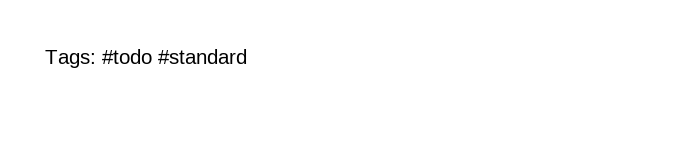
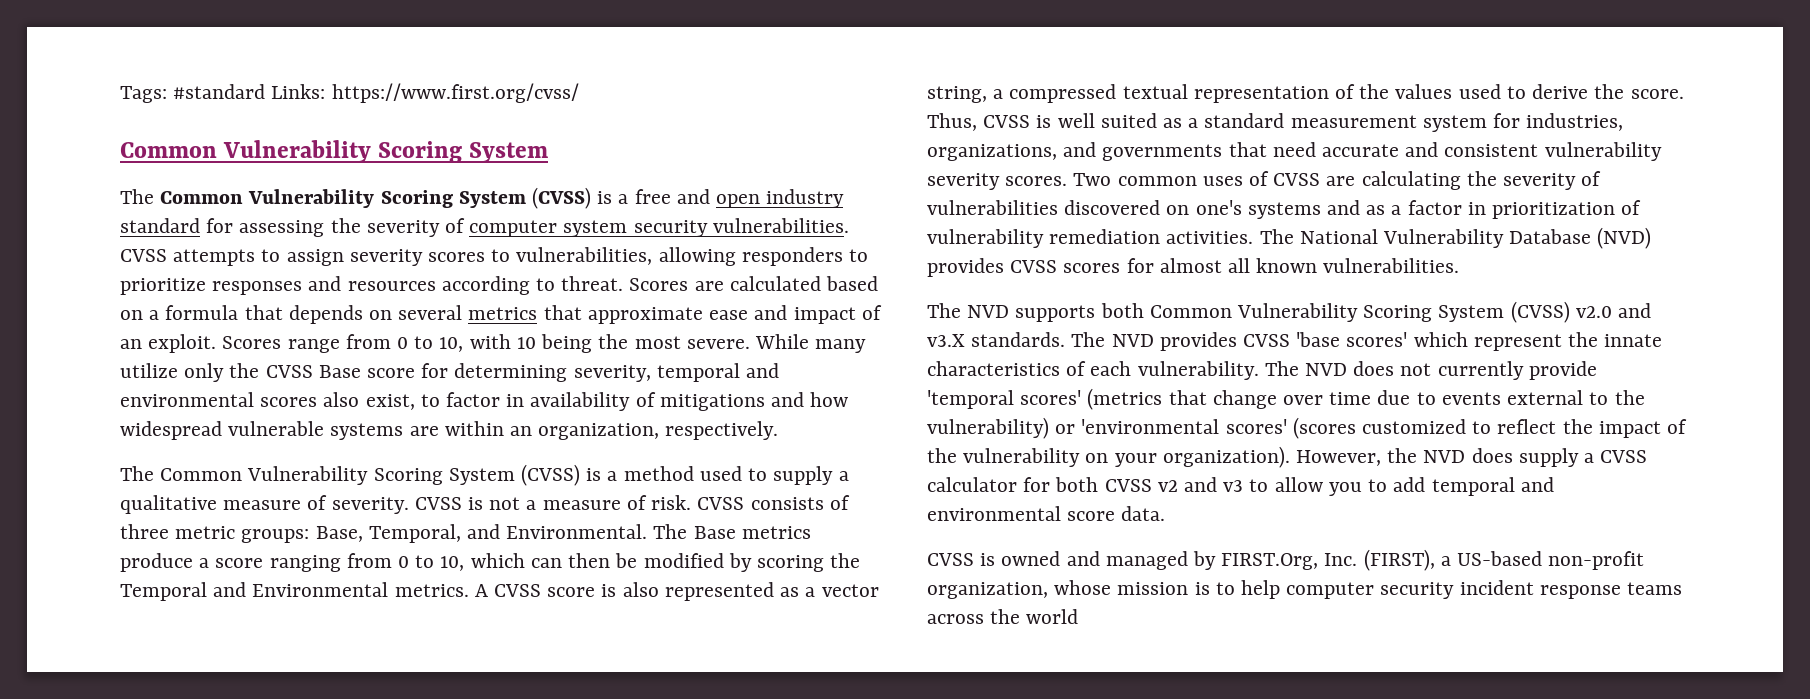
- Tags: #todo #standard
+ Tags: #standard Links: https://www.first.org/cvss/
+ Common Vulnerability Scoring System
+ The Common Vulnerability Scoring System (CVSS) is a free and open industry standard for assessing the severity of computer system security vulnerabilities. CVSS attempts to assign severity scores to vulnerabilities, allowing responders to prioritize responses and resources according to threat. Scores are calculated based on a formula that depends on several metrics that approximate ease and impact of an exploit. Scores range from 0 to 10, with 10 being the most severe. While many utilize only the CVSS Base score for determining severity, temporal and environmental scores also exist, to factor in availability of mitigations and how widespread vulnerable systems are within an organization, respectively.
+ The Common Vulnerability Scoring System (CVSS) is a method used to supply a qualitative measure of severity. CVSS is not a measure of risk. CVSS consists of three metric groups: Base, Temporal, and Environmental. The Base metrics produce a score ranging from 0 to 10, which can then be modified by scoring the Temporal and Environmental metrics. A CVSS score is also represented as a vector string, a compressed textual representation of the values used to derive the score. Thus, CVSS is well suited as a standard measurement system for industries, organizations, and governments that need accurate and consistent vulnerability severity scores. Two common uses of CVSS are calculating the severity of vulnerabilities discovered on one's systems and as a factor in prioritization of vulnerability remediation activities. The National Vulnerability Database (NVD) provides CVSS scores for almost all known vulnerabilities.
+ The NVD supports both Common Vulnerability Scoring System (CVSS) v2.0 and v3.X standards. The NVD provides CVSS 'base scores' which represent the innate characteristics of each vulnerability. The NVD does not currently provide 'temporal scores' (metrics that change over time due to events external to the vulnerability) or 'environmental scores' (scores customized to reflect the impact of the vulnerability on your organization). However, the NVD does supply a CVSS calculator for both CVSS v2 and v3 to allow you to add temporal and environmental score data.
+ CVSS is owned and managed by FIRST.Org, Inc. (FIRST), a US-based non-profit organization, whose mission is to help computer security incident response teams across the world

